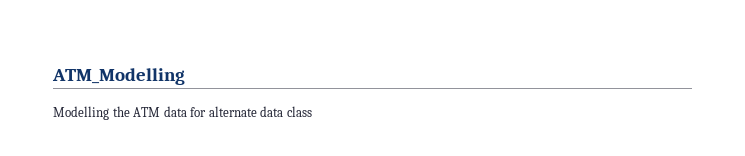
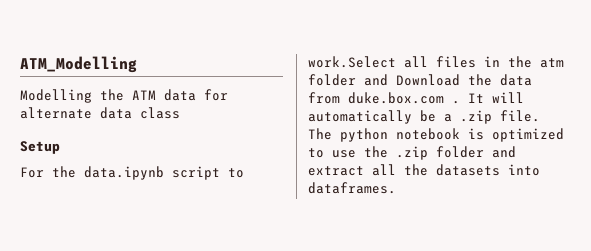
+ Setup
+ For the data.ipynb script to work.Select all files in the atm folder and Download the data from duke.box.com . It will automatically be a .zip file. The python notebook is optimized to use the .zip folder and extract all the datasets into dataframes.

